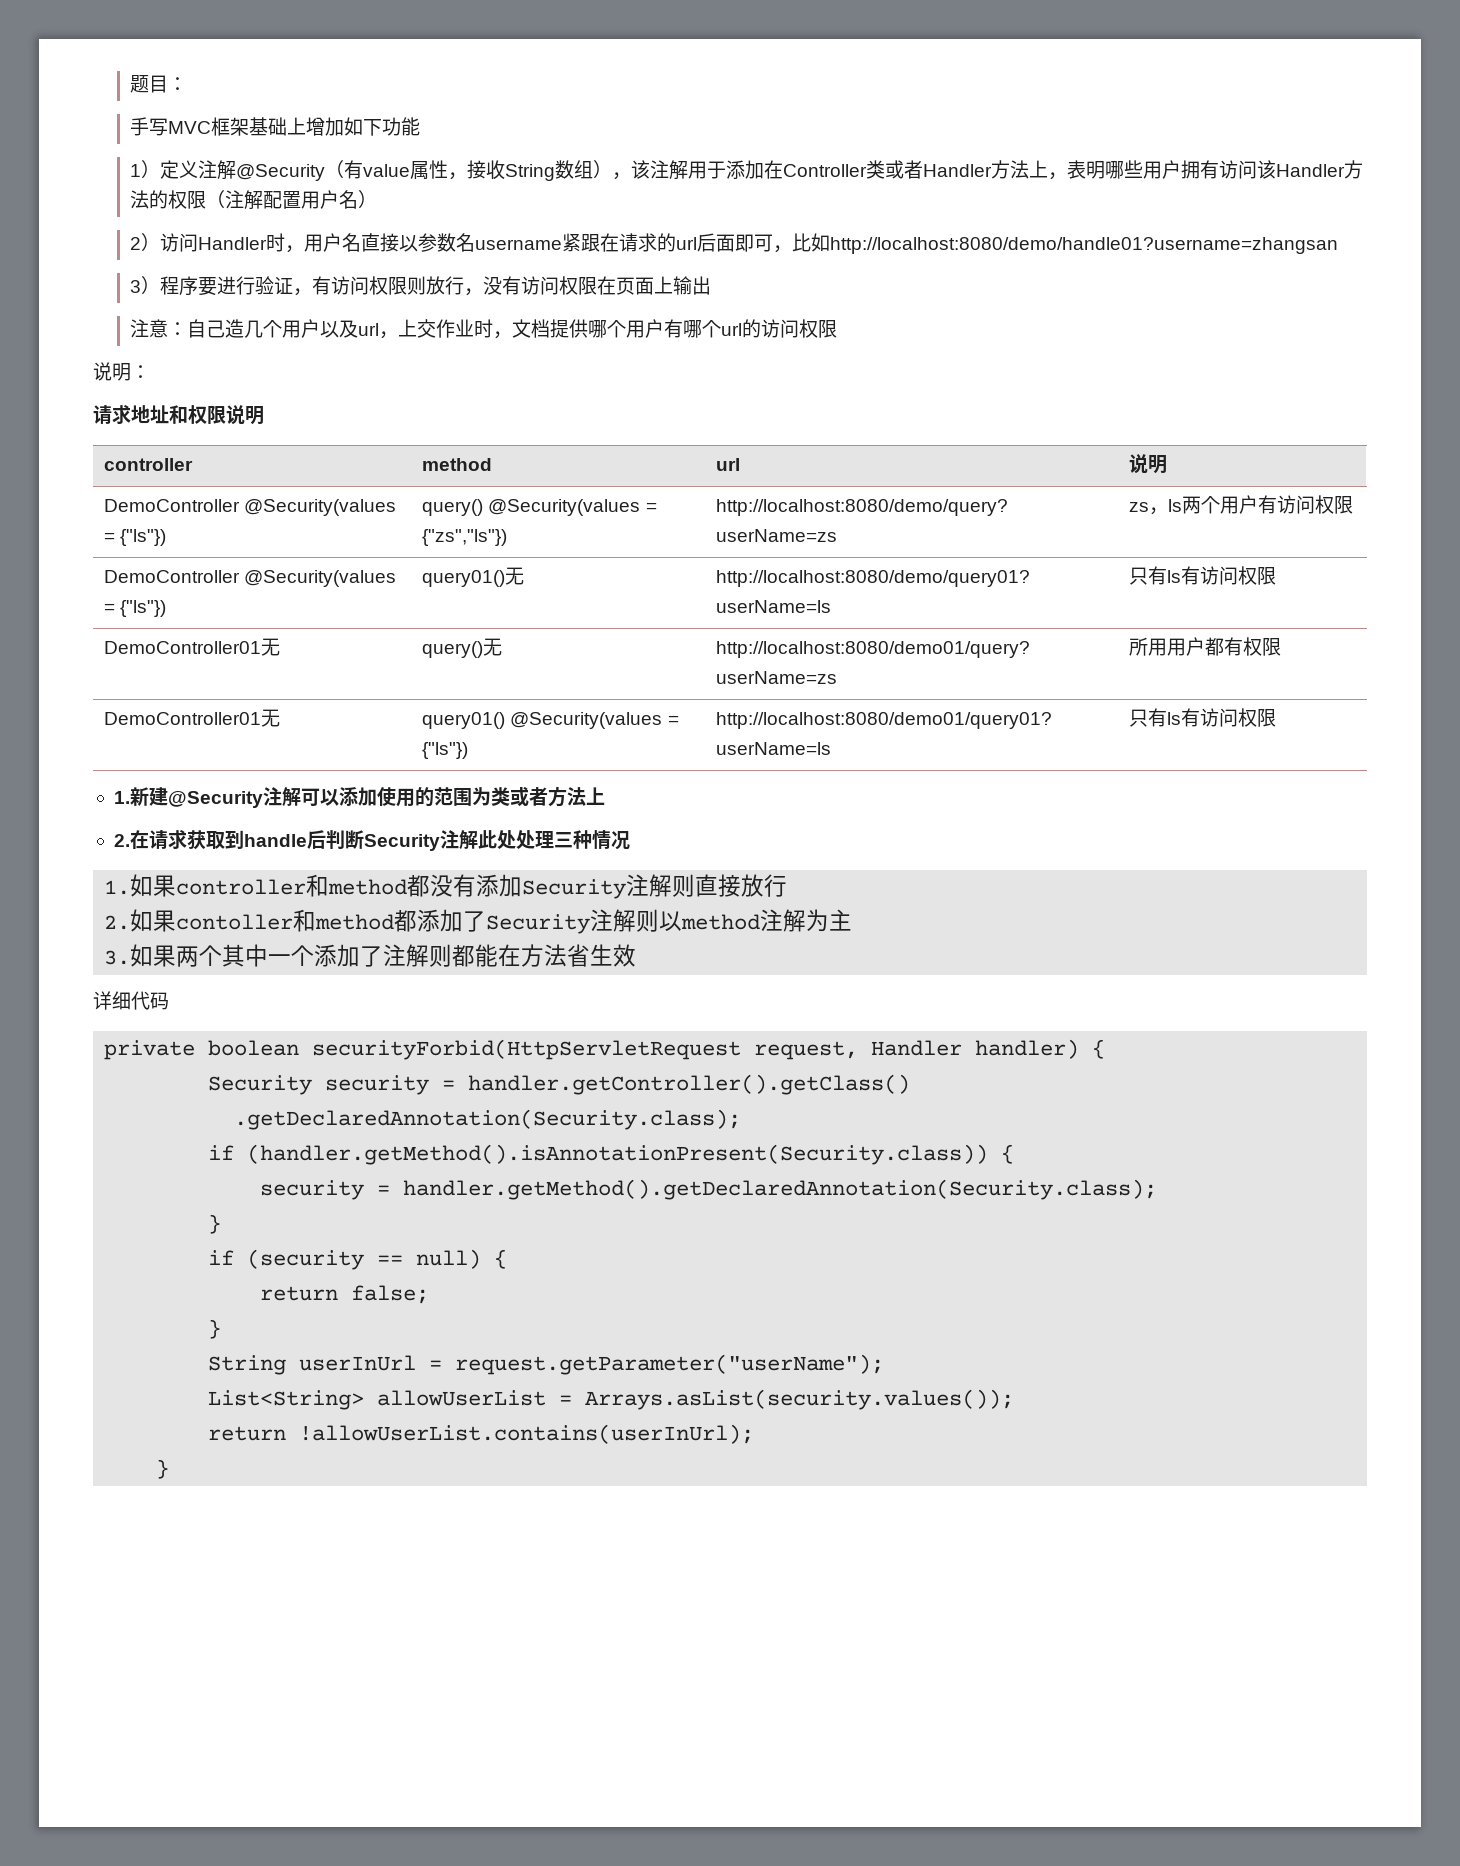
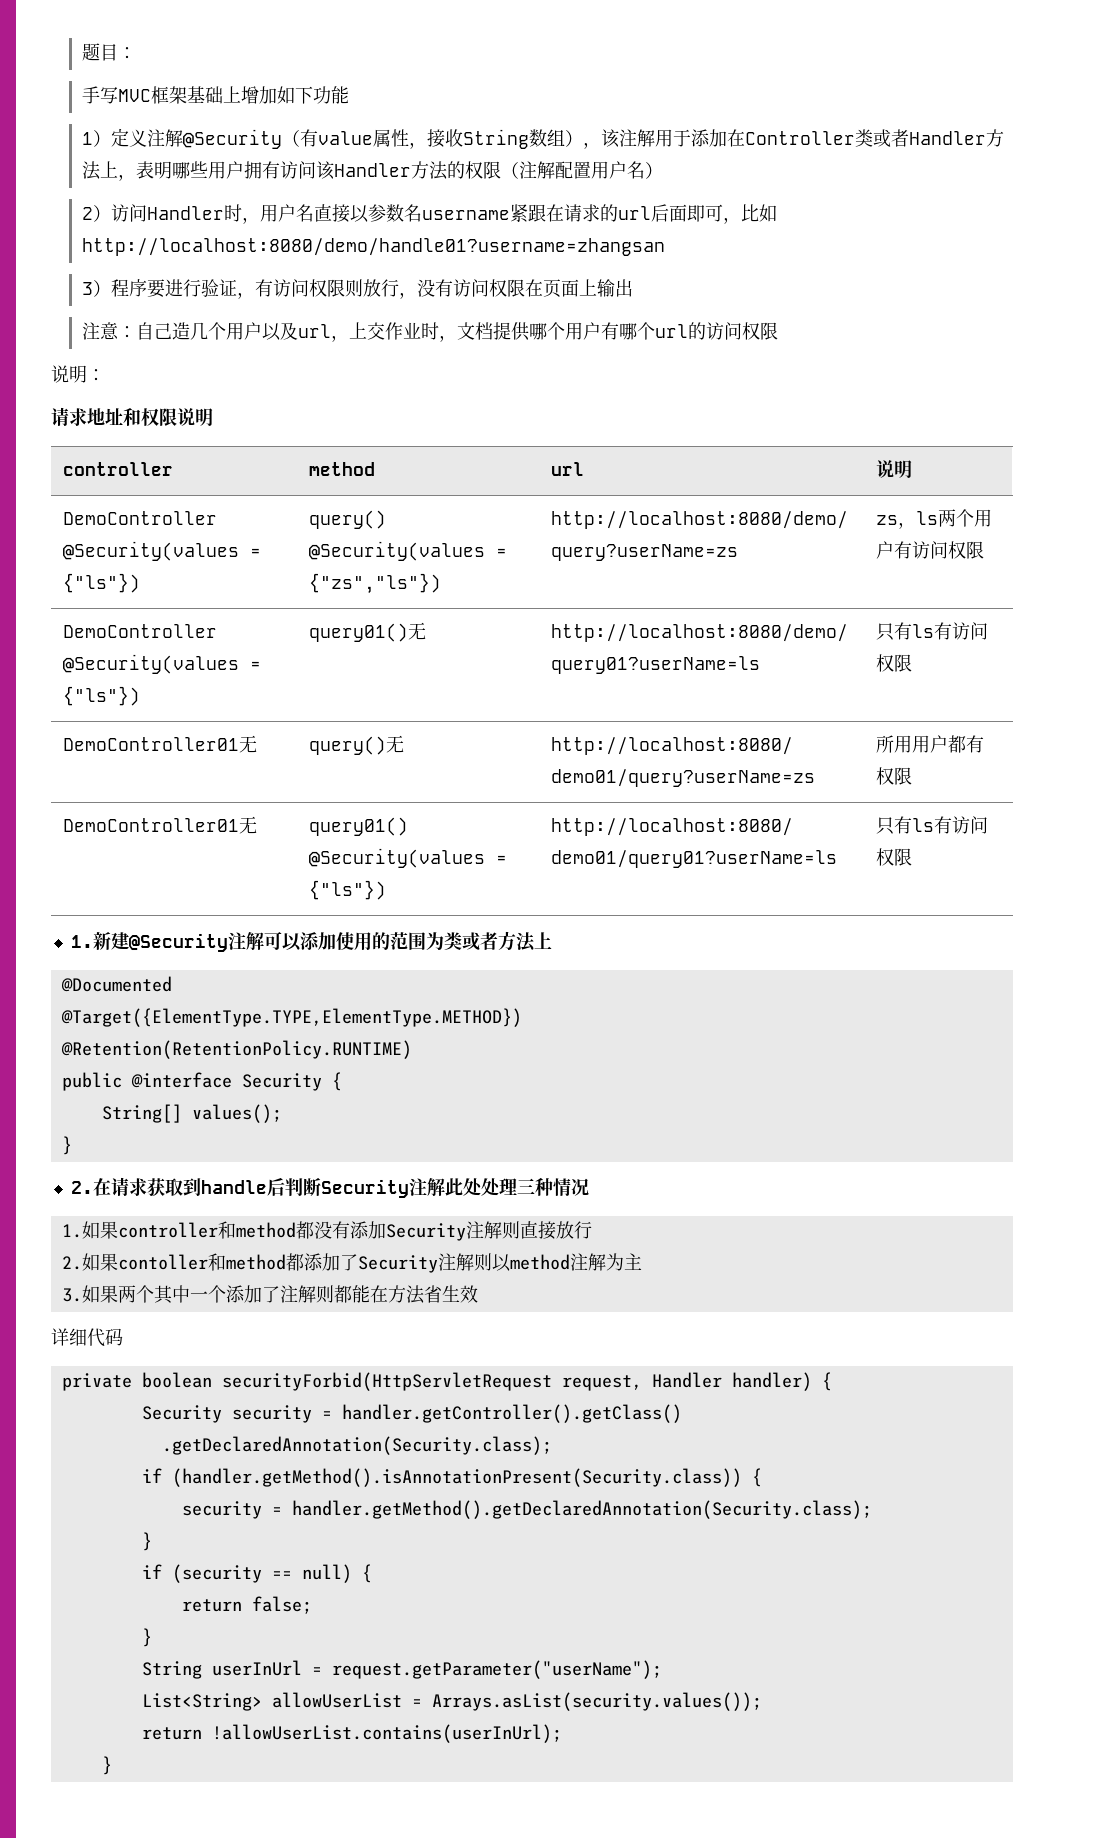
+ @Documented
+ @Target({ElementType.TYPE,ElementType.METHOD})
+ @Retention(RetentionPolicy.RUNTIME)
+ public @interface Security {
+ String[] values();
+ }

